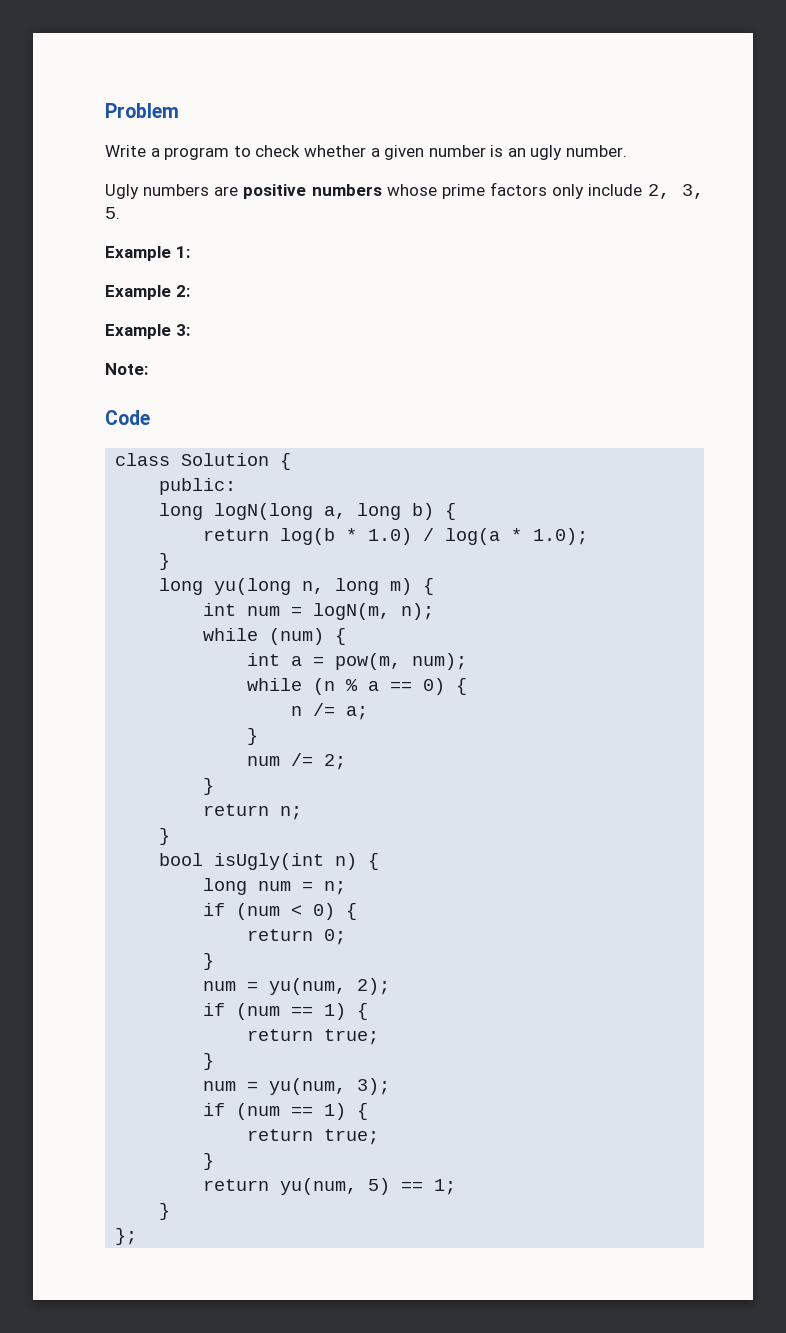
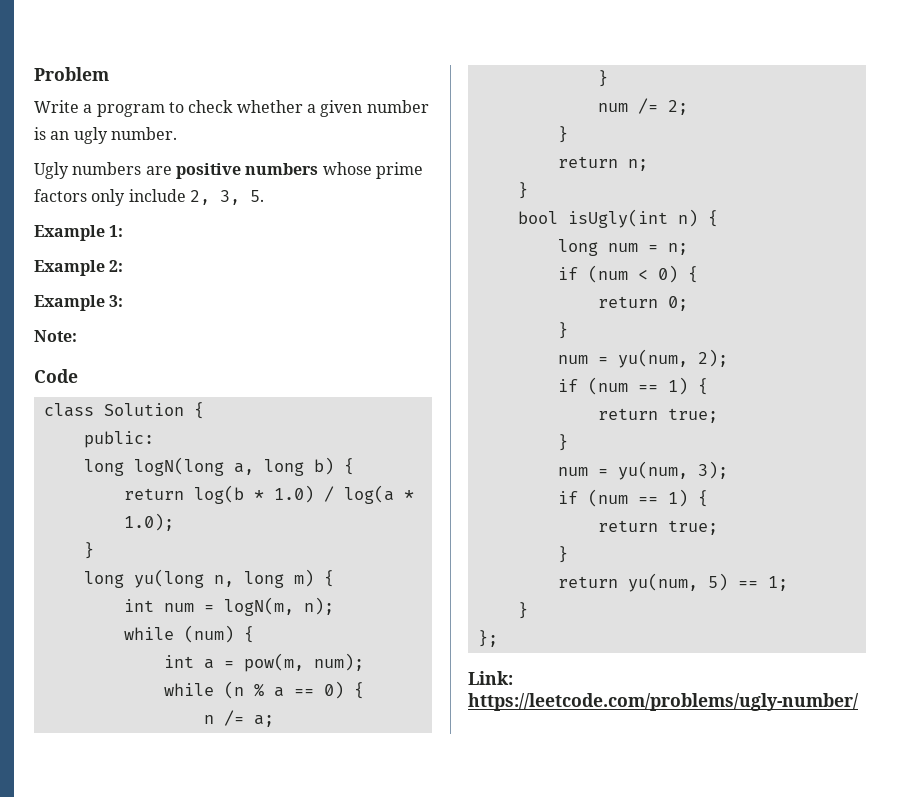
+ Link: https://leetcode.com/problems/ugly-number/

